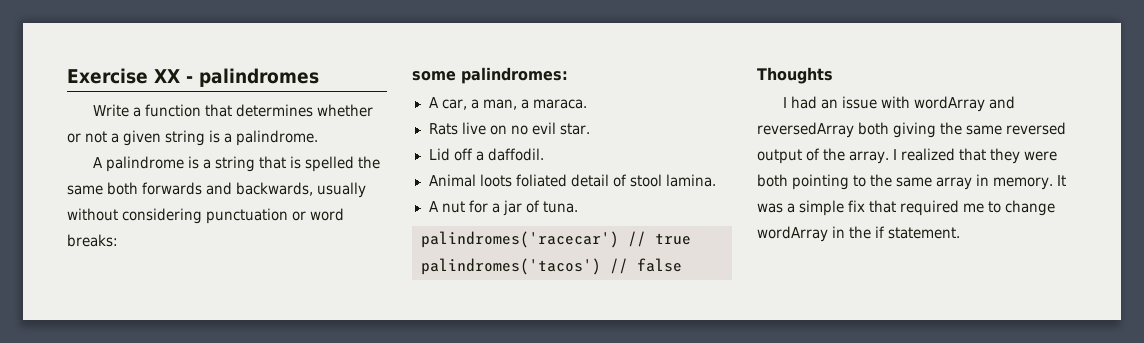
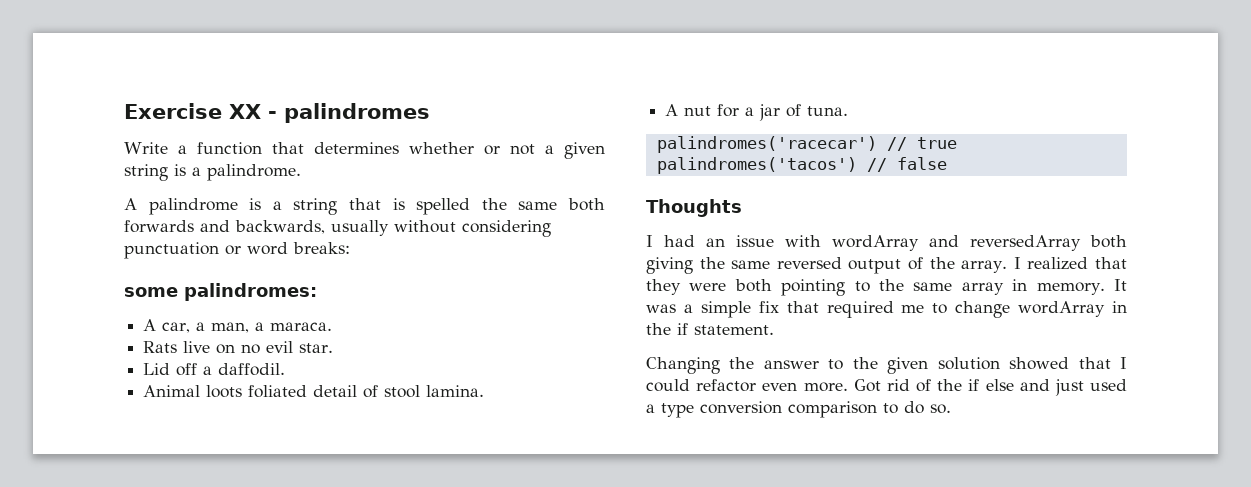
+ Changing the answer to the given solution showed that I could refactor even more. Got rid of the if else and just used a type conversion comparison to do so.

